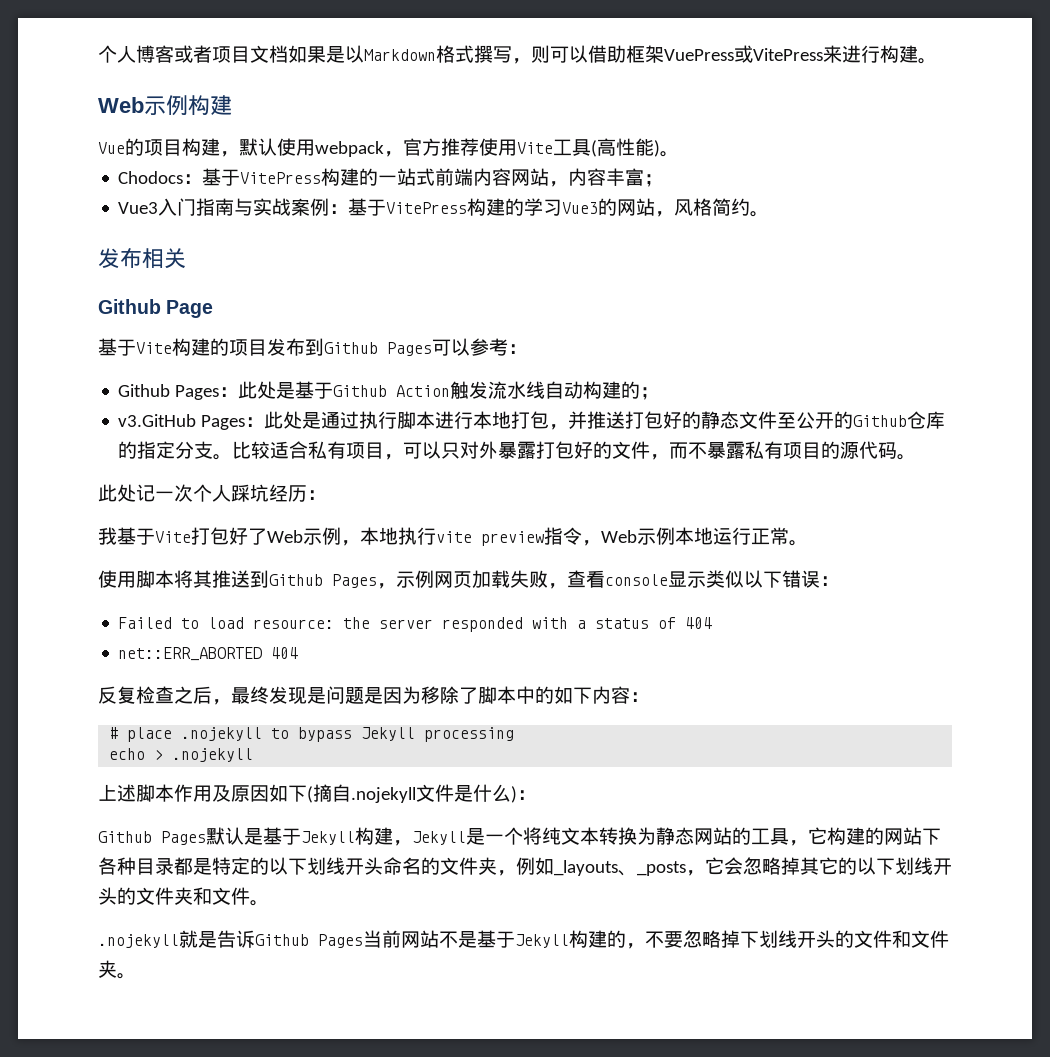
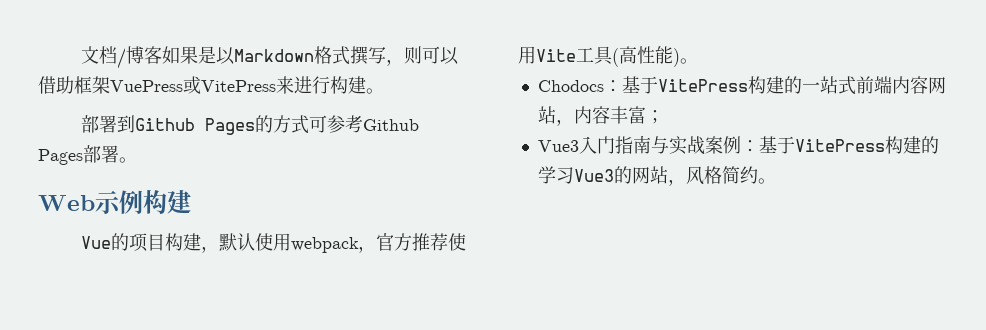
- 个人博客或者项目文档如果是以Markdown格式撰写，则可以借助框架VuePress或VitePress来进行构建。
+ 文档/博客如果是以Markdown格式撰写，则可以借助框架VuePress或VitePress来进行构建。
+ 部署到Github Pages的方式可参考Github Pages部署。
- 发布相关
- Github Page
- 基于Vite构建的项目发布到Github Pages可以参考：
- Github Pages：此处是基于Github Action触发流水线自动构建的；
- v3.GitHub Pages：此处是通过执行脚本进行本地打包，并推送打包好的静态文件至公开的Github仓库的指定分支。比较适合私有项目，可以只对外暴露打包好的文件，而不暴露私有项目的源代码。
- 此处记一次个人踩坑经历：
- 我基于Vite打包好了Web示例，本地执行vite preview指令，Web示例本地运行正常。
- 使用脚本将其推送到Github Pages，示例网页加载失败，查看console显示类似以下错误：
- Failed to load resource: the server responded with a status of 404
- net::ERR_ABORTED 404
- 反复检查之后，最终发现是问题是因为移除了脚本中的如下内容：
- # place .nojekyll to bypass Jekyll processing
- echo > .nojekyll
- 上述脚本作用及原因如下(摘自.nojekyll文件是什么)：
- Github Pages默认是基于Jekyll构建，Jekyll是一个将纯文本转换为静态网站的工具，它构建的网站下各种目录都是特定的以下划线开头命名的文件夹，例如_layouts、_posts，它会忽略掉其它的以下划线开头的文件夹和文件。
- .nojekyll就是告诉Github Pages当前网站不是基于Jekyll构建的，不要忽略掉下划线开头的文件和文件夹。

